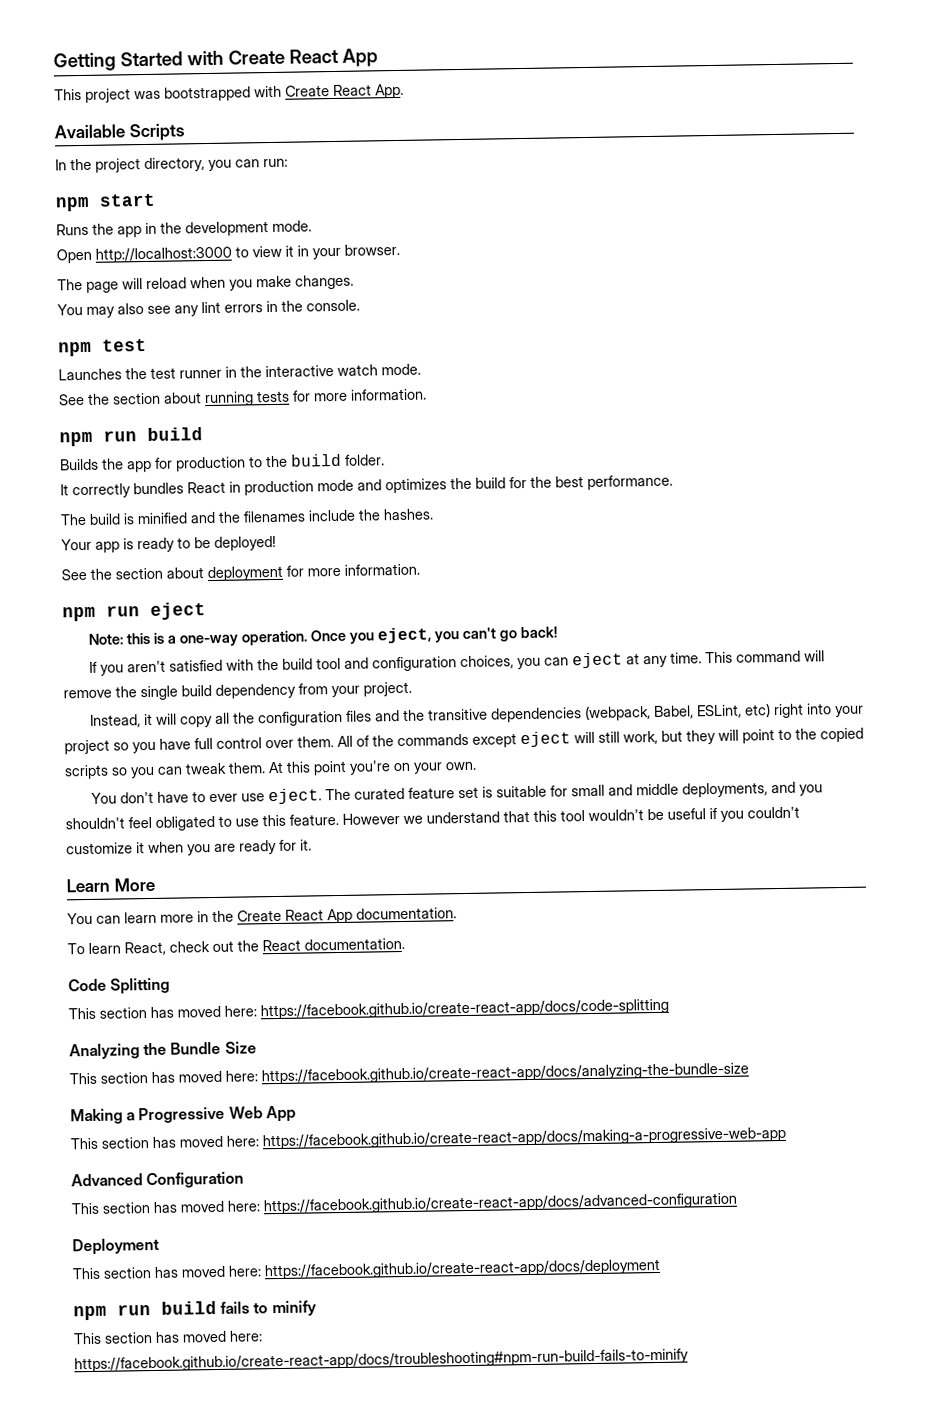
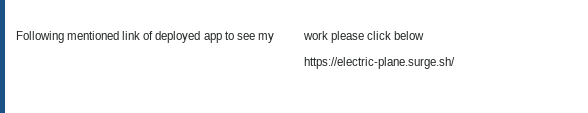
- Getting Started with Create React App
- This project was bootstrapped with Create React App.
- Available Scripts
- In the project directory, you can run:
- npm start
- Runs the app in the development mode.
- Open http://localhost:3000 to view it in your browser.
- The page will reload when you make changes.
- You may also see any lint errors in the console.
- npm test
- Launches the test runner in the interactive watch mode.
- See the section about running tests for more information.
- npm run build
- Builds the app for production to the build folder.
- It correctly bundles React in production mode and optimizes the build for the best performance.
- The build is minified and the filenames include the hashes.
- Your app is ready to be deployed!
- See the section about deployment for more information.
- npm run eject
- Note: this is a one-way operation. Once you eject, you can't go back!
- If you aren't satisfied with the build tool and configuration choices, you can eject at any time. This command will remove the single build dependency from your project.
- Instead, it will copy all the configuration files and the transitive dependencies (webpack, Babel, ESLint, etc) right into your project so you have full control over them. All of the commands except eject will still work, but they will point to the copied scripts so you can tweak them. At this point you're on your own.
- You don't have to ever use eject. The curated feature set is suitable for small and middle deployments, and you shouldn't feel obligated to use this feature. However we understand that this tool wouldn't be useful if you couldn't customize it when you are ready for it.
- Learn More
- You can learn more in the Create React App documentation.
- To learn React, check out the React documentation.
- Code Splitting
- This section has moved here: https://facebook.github.io/create-react-app/docs/code-splitting
- Analyzing the Bundle Size
- This section has moved here: https://facebook.github.io/create-react-app/docs/analyzing-the-bundle-size
- Making a Progressive Web App
- This section has moved here: https://facebook.github.io/create-react-app/docs/making-a-progressive-web-app
- Advanced Configuration
- This section has moved here: https://facebook.github.io/create-react-app/docs/advanced-configuration
- Deployment
- This section has moved here: https://facebook.github.io/create-react-app/docs/deployment
- npm run build fails to minify
- This section has moved here: https://facebook.github.io/create-react-app/docs/troubleshooting#npm-run-build-fails-to-minify
+ Following mentioned link of deployed app to see my work please click below
+ https://electric-plane.surge.sh/

